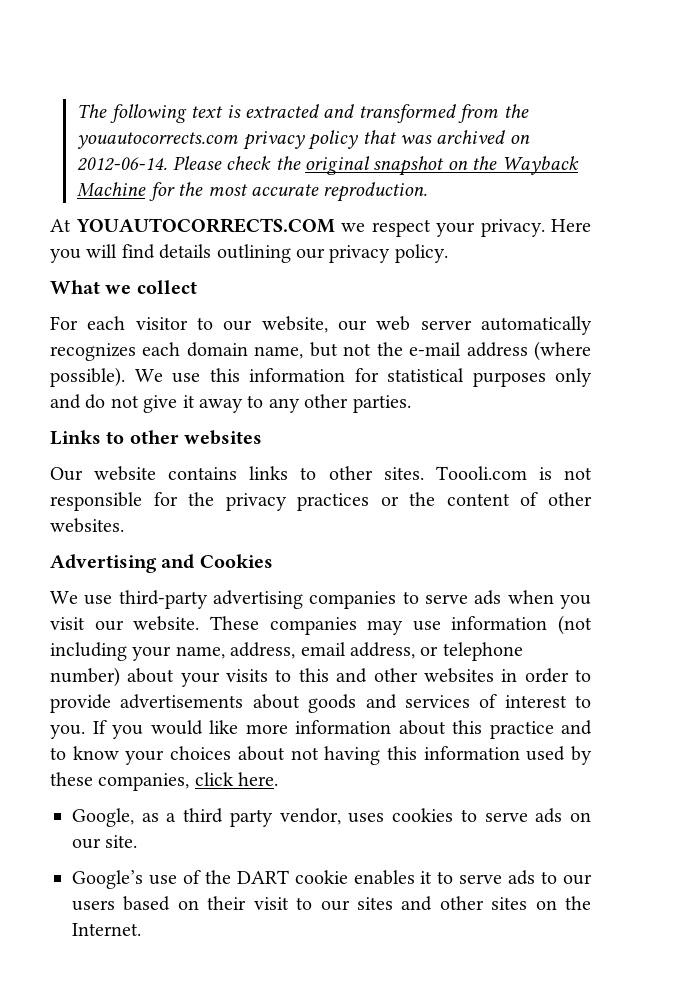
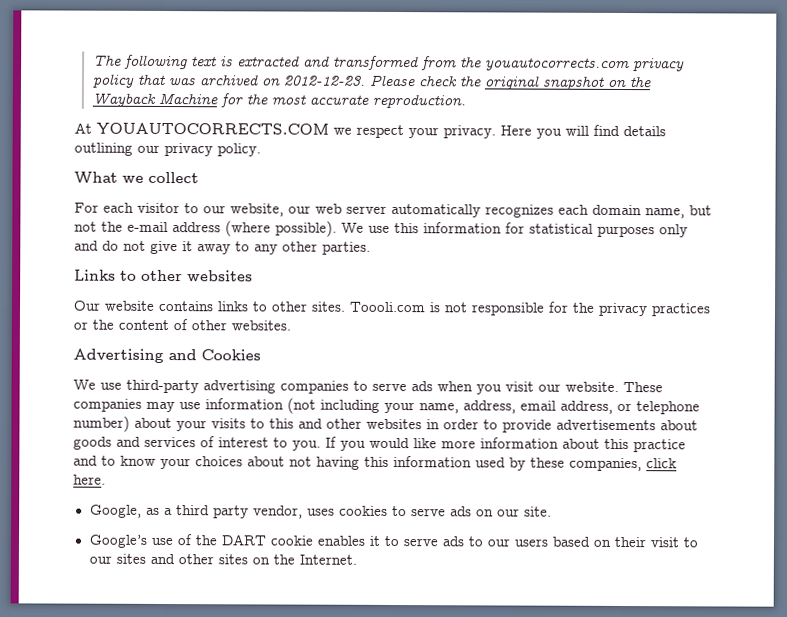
- The following text is extracted and transformed from the youautocorrects.com privacy policy that was archived on 2012-06-14.
+ The following text is extracted and transformed from the youautocorrects.com privacy policy that was archived on 2012-12-23.

